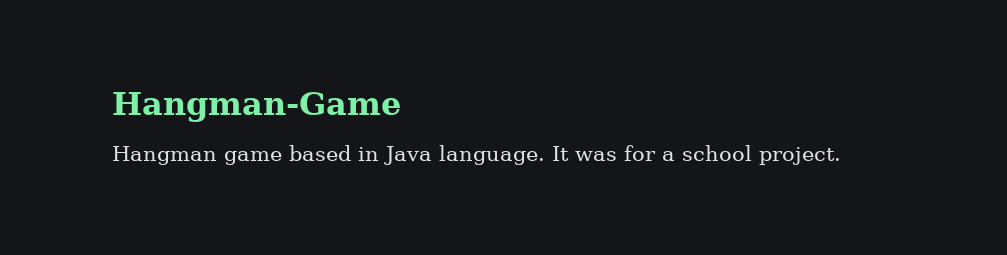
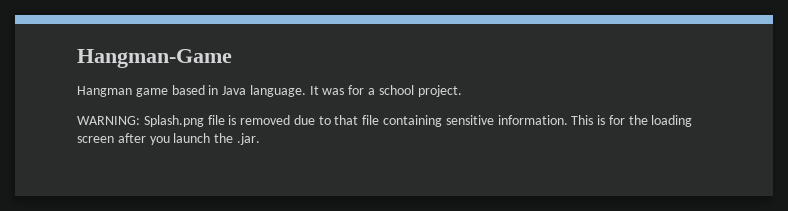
+ WARNING: Splash.png file is removed due to that file containing sensitive information. This is for the loading screen after you launch the .jar.

